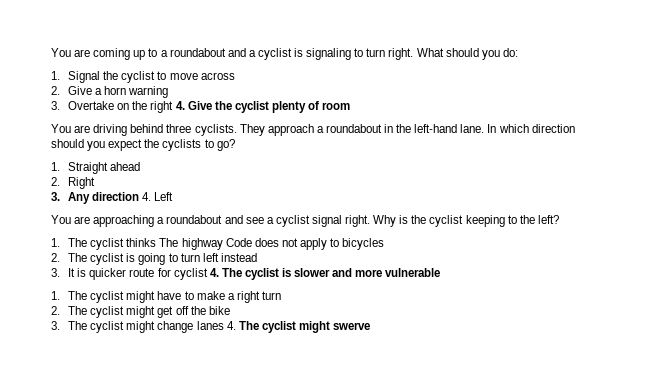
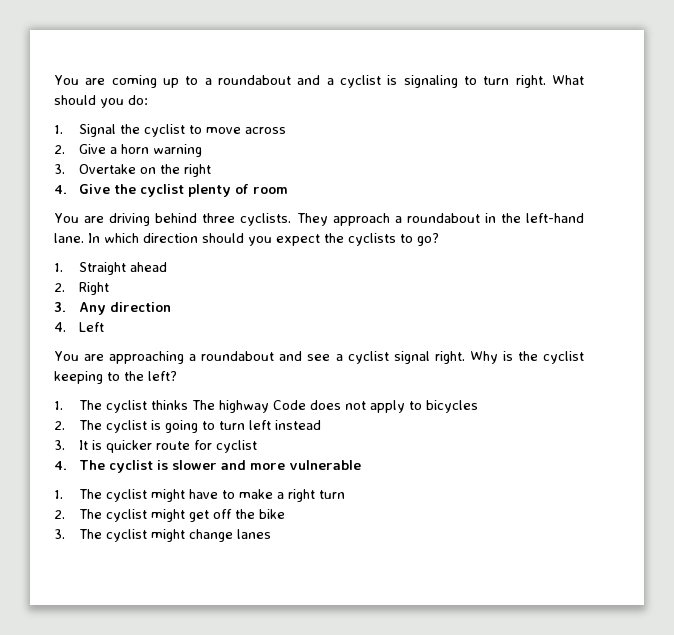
- 3. Overtake on the right 4. Give the cyclist plenty of room
+ 3. Overtake on the right
+ 4. Give the cyclist plenty of room
- 3. Any direction 4. Left
+ 3. Any direction
+ 4. Left
- 3. It is quicker route for cyclist 4. The cyclist is slower and more vulnerable
+ 3. It is quicker route for cyclist
+ 4. The cyclist is slower and more vulnerable
- 3. The cyclist might change lanes 4. The cyclist might swerve
+ 3. The cyclist might change lanes

